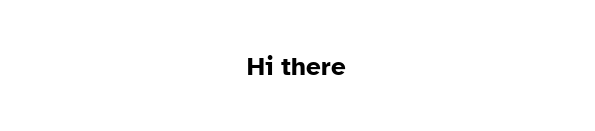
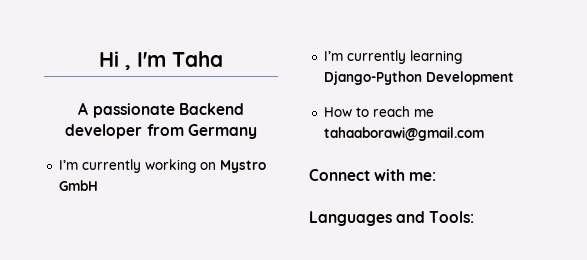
- Hi there
+ Hi , I'm Taha
+ A passionate Backend developer from Germany
+ I’m currently working on Mystro GmbH
+ I’m currently learning Django-Python Development
+ How to reach me tahaaborawi@gmail.com
+ Connect with me:
+ Languages and Tools:

